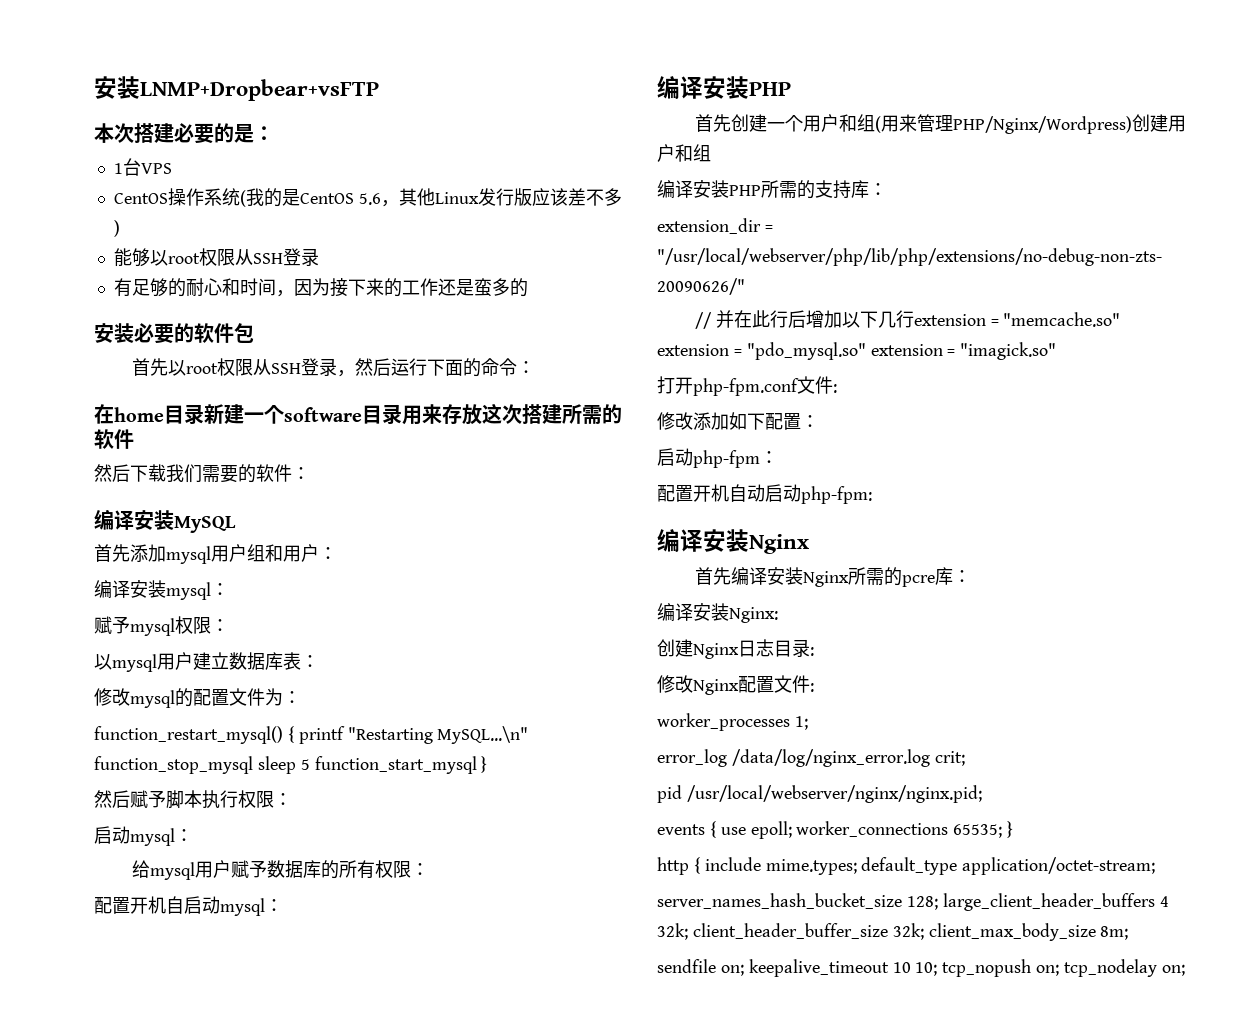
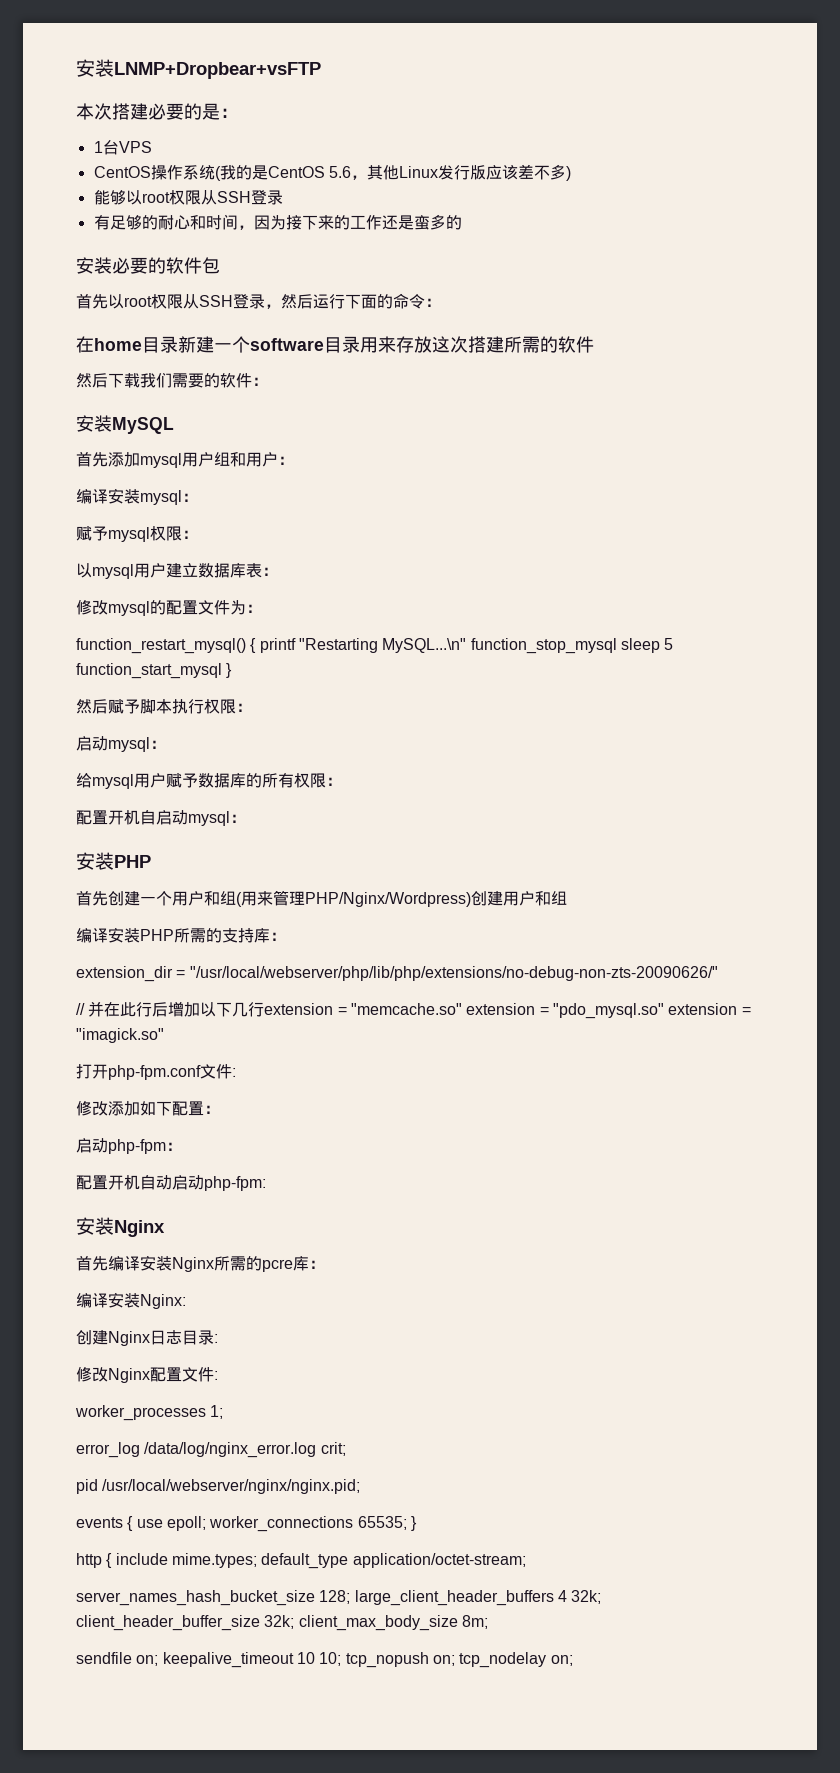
- 编译安装MySQL
+ 安装MySQL
  配置开机自启动mysql：
- 编译安装PHP
+ 安装PHP
  配置开机自动启动php-fpm:
- 编译安装Nginx
+ 安装Nginx

